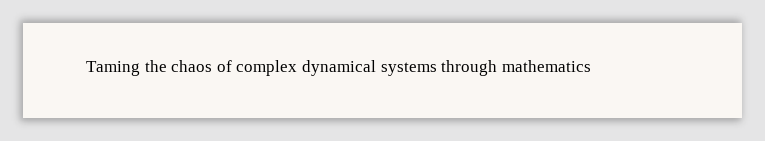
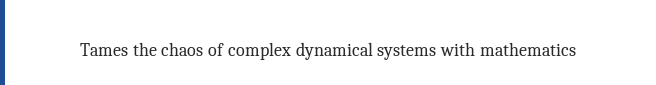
- Taming the chaos of complex dynamical systems through mathematics
+ Tames the chaos of complex dynamical systems with mathematics

